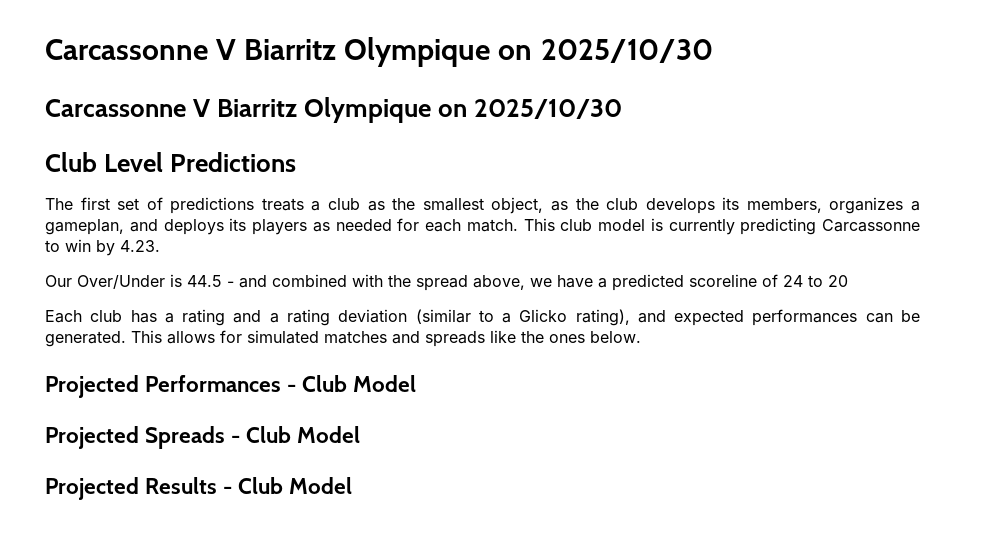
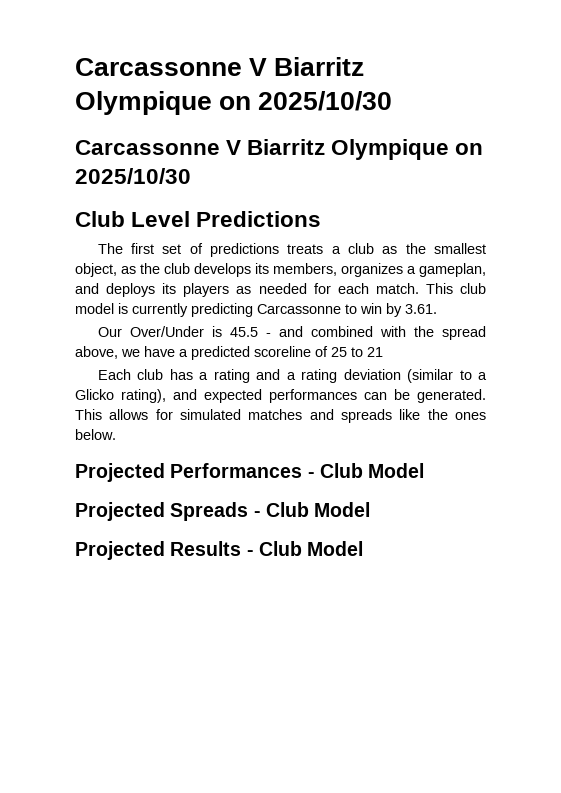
- This club model is currently predicting Carcassonne to win by 4.23.
+ This club model is currently predicting Carcassonne to win by 3.61.
- Our Over/Under is 44.5 - and combined with the spread above, we have a predicted scoreline of 24 to 20
+ Our Over/Under is 45.5 - and combined with the spread above, we have a predicted scoreline of 25 to 21

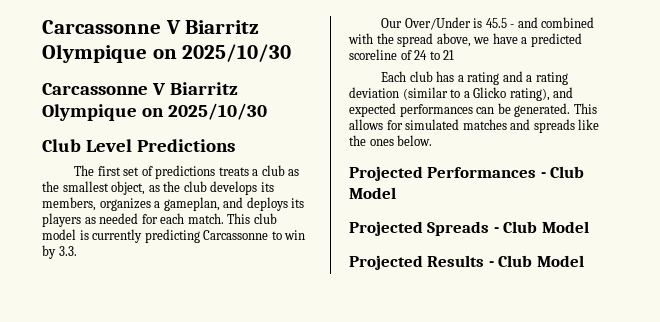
- This club model is currently predicting Carcassonne to win by 3.61.
+ This club model is currently predicting Carcassonne to win by 3.3.
- Our Over/Under is 45.5 - and combined with the spread above, we have a predicted scoreline of 25 to 21
+ Our Over/Under is 45.5 - and combined with the spread above, we have a predicted scoreline of 24 to 21

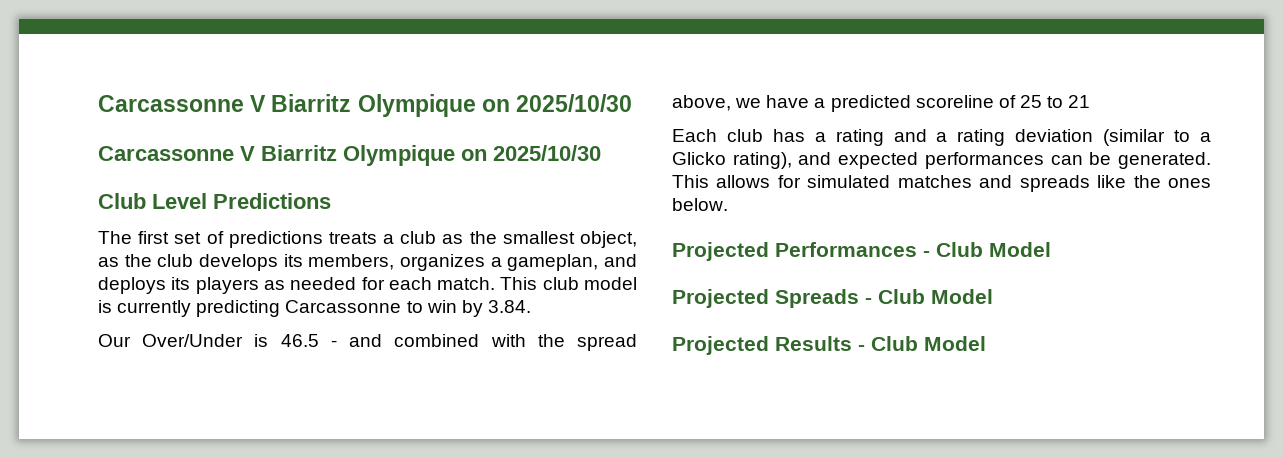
- This club model is currently predicting Carcassonne to win by 3.3.
+ This club model is currently predicting Carcassonne to win by 3.84.
- Our Over/Under is 45.5 - and combined with the spread above, we have a predicted scoreline of 24 to 21
+ Our Over/Under is 46.5 - and combined with the spread above, we have a predicted scoreline of 25 to 21

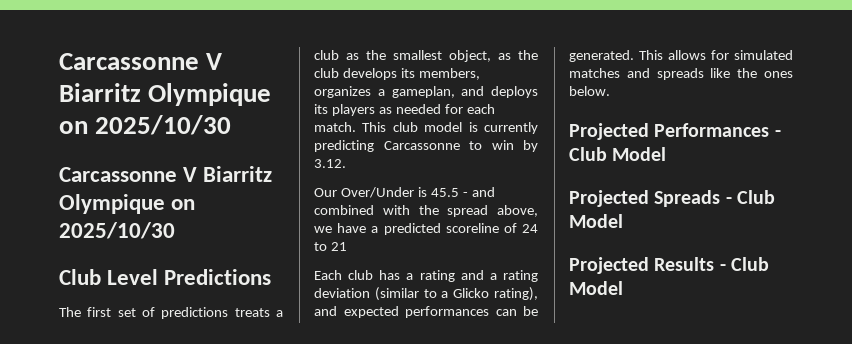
- This club model is currently predicting Carcassonne to win by 3.84.
+ This club model is currently predicting Carcassonne to win by 3.12.
- Our Over/Under is 46.5 - and combined with the spread above, we have a predicted scoreline of 25 to 21
+ Our Over/Under is 45.5 - and combined with the spread above, we have a predicted scoreline of 24 to 21

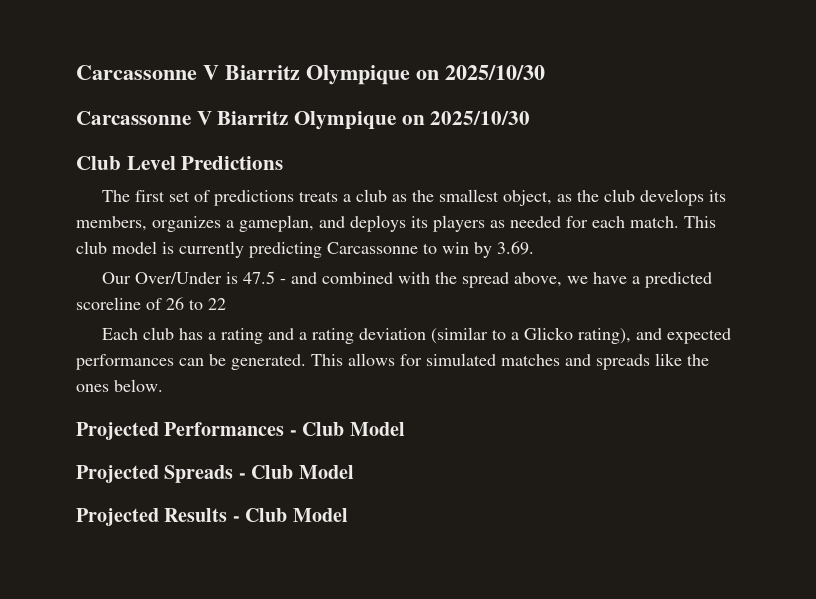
- This club model is currently predicting Carcassonne to win by 3.12.
+ This club model is currently predicting Carcassonne to win by 3.69.
- Our Over/Under is 45.5 - and combined with the spread above, we have a predicted scoreline of 24 to 21
+ Our Over/Under is 47.5 - and combined with the spread above, we have a predicted scoreline of 26 to 22

